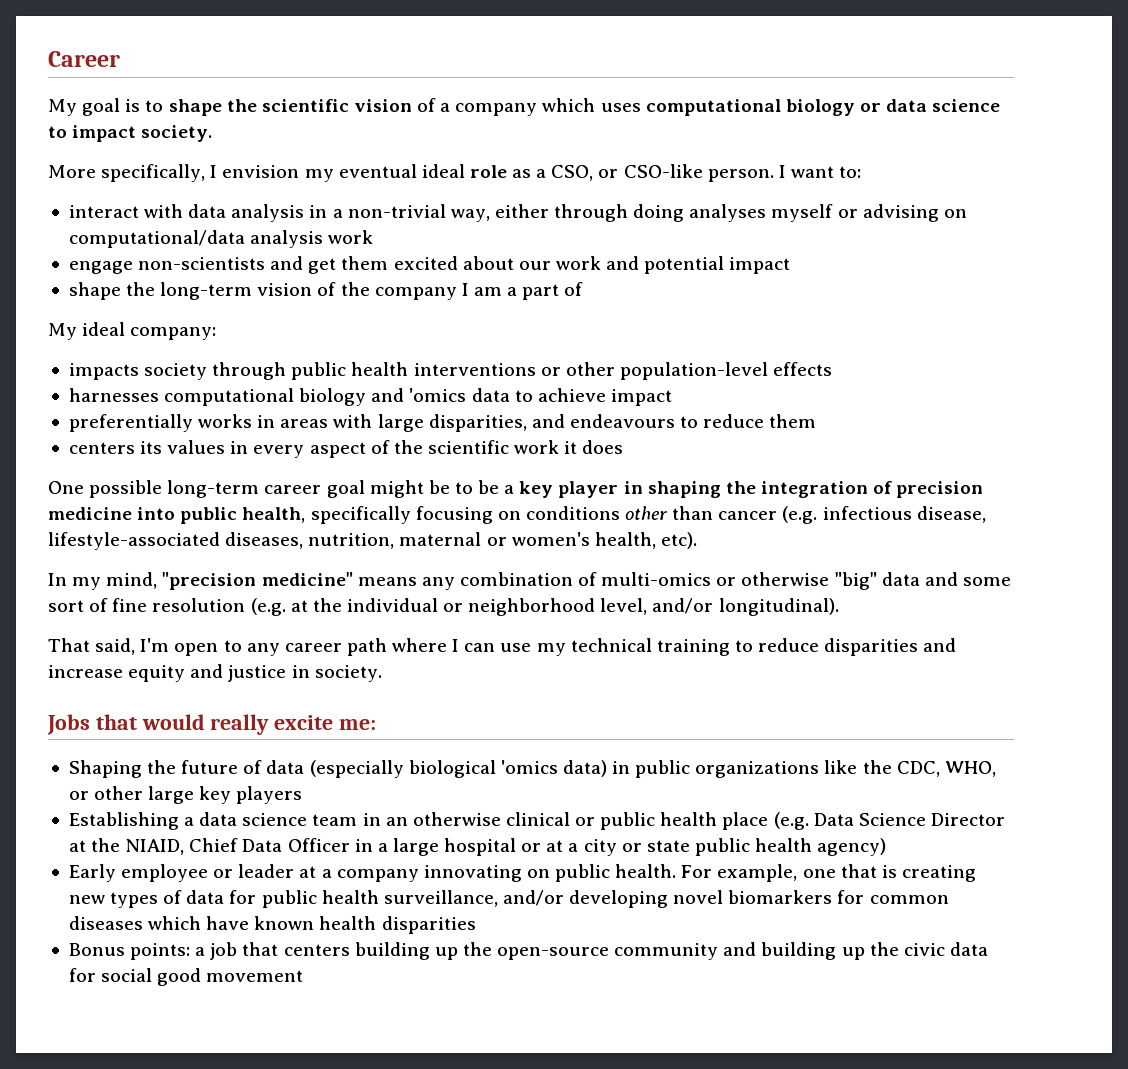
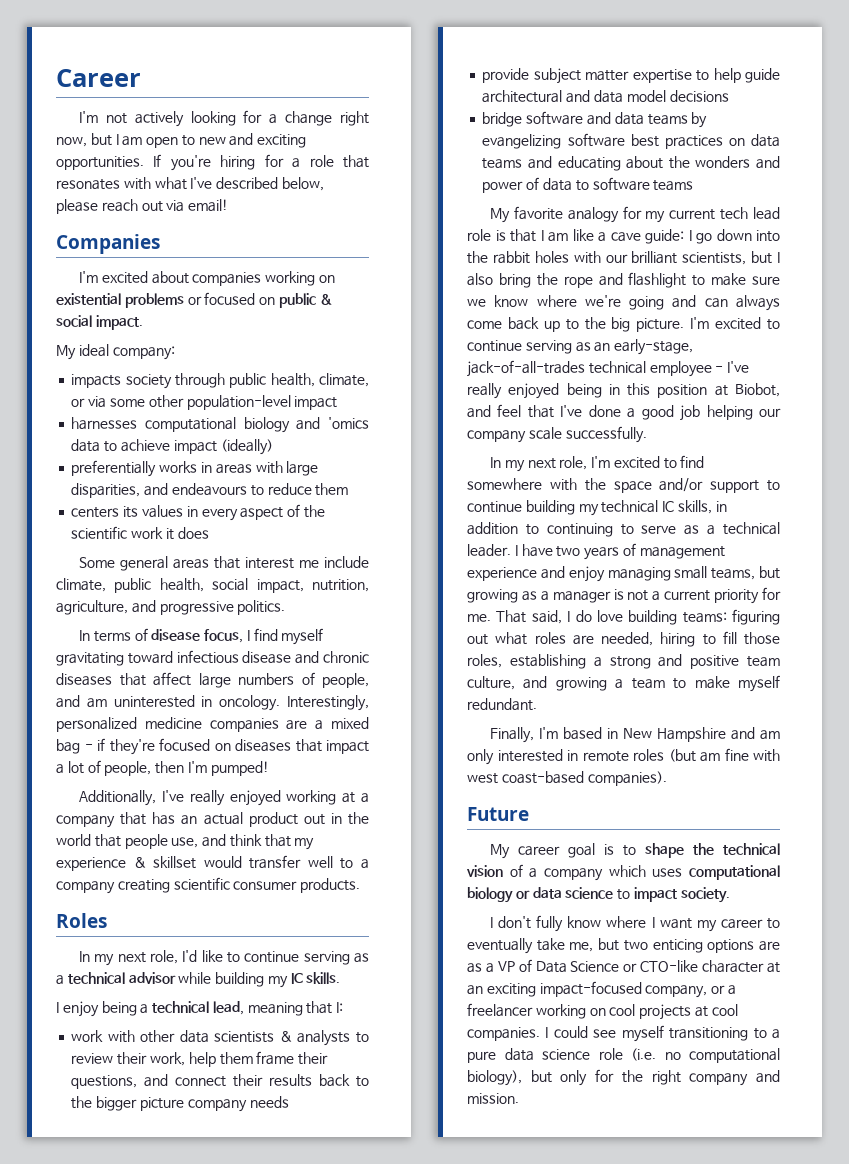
- My goal is to shape the scientific vision of a company which uses computational biology or data science to impact society.
- More specifically, I envision my eventual ideal role as a CSO, or CSO-like person. I want to:
- interact with data analysis in a non-trivial way, either through doing analyses myself or advising on computational/data analysis work
- engage non-scientists and get them excited about our work and potential impact
- shape the long-term vision of the company I am a part of
+ I'm not actively looking for a change right now, but I am open to new and exciting opportunities. If you're hiring for a role that resonates with what I've described below, please reach out via email!
+ Companies
+ I'm excited about companies working on existential problems or focused on public & social impact.
- impacts society through public health interventions or other population-level effects
+ impacts society through public health, climate, or via some other population-level impact
- harnesses computational biology and 'omics data to achieve impact
+ harnesses computational biology and 'omics data to achieve impact (ideally)
- One possible long-term career goal might be to be a key player in shaping the integration of precision medicine into public health, specifically focusing on conditions other than cancer (e.g. infectious disease, lifestyle-associated diseases, nutrition, maternal or women's health, etc).
- In my mind, "precision medicine" means any combination of multi-omics or otherwise "big" data and some sort of fine resolution (e.g. at the individual or neighborhood level, and/or longitudinal).
- That said, I'm open to any career path where I can use my technical training to reduce disparities and increase equity and justice in society.
- Jobs that would really excite me:
- Shaping the future of data (especially biological 'omics data) in public organizations like the CDC, WHO, or other large key players
- Establishing a data science team in an otherwise clinical or public health place (e.g. Data Science Director at the NIAID, Chief Data Officer in a large hospital or at a city or state public health agency)
- Early employee or leader at a company innovating on public health. For example, one that is creating new types of data for public health surveillance, and/or developing novel biomarkers for common diseases which have known health disparities
- Bonus points: a job that centers building up the open-source community and building up the civic data for social good movement
+ Some general areas that interest me include climate, public health, social impact, nutrition, agriculture, and progressive politics.
+ In terms of disease focus, I find myself gravitating toward infectious disease and chronic diseases that affect large numbers of people, and am uninterested in oncology. Interestingly, personalized medicine companies are a mixed bag - if they're focused on diseases that impact a lot of people, then I'm pumped!
+ Additionally, I've really enjoyed working at a company that has an actual product out in the world that people use, and think that my experience & skillset would transfer well to a company creating scientific consumer products.
+ Roles
+ In my next role, I'd like to continue serving as a technical advisor while building my IC skills.
+ I enjoy being a technical lead, meaning that I:
+ work with other data scientists & analysts to review their work, help them frame their questions, and connect their results back to the bigger picture company needs
+ provide subject matter expertise to help guide architectural and data model decisions
+ bridge software and data teams by evangelizing software best practices on data teams and educating about the wonders and power of data to software teams
+ My favorite analogy for my current tech lead role is that I am like a cave guide: I go down into the rabbit holes with our brilliant scientists, but I also bring the rope and flashlight to make sure we know where we're going and can always come back up to the big picture. I'm excited to continue serving as an early-stage, jack-of-all-trades technical employee - I've really enjoyed being in this position at Biobot, and feel that I've done a good job helping our company scale successfully.
+ In my next role, I'm excited to find somewhere with the space and/or support to continue building my technical IC skills, in addition to continuing to serve as a technical leader. I have two years of management experience and enjoy managing small teams, but growing as a manager is not a current priority for me. That said, I do love building teams: figuring out what roles are needed, hiring to fill those roles, establishing a strong and positive team culture, and growing a team to make myself redundant.
+ Finally, I'm based in New Hampshire and am only interested in remote roles (but am fine with west coast-based companies).
+ Future
+ My career goal is to shape the technical vision of a company which uses computational biology or data science to impact society.
+ I don't fully know where I want my career to eventually take me, but two enticing options are as a VP of Data Science or CTO-like character at an exciting impact-focused company, or a freelancer working on cool projects at cool companies. I could see myself transitioning to a pure data science role (i.e. no computational biology), but only for the right company and mission.

